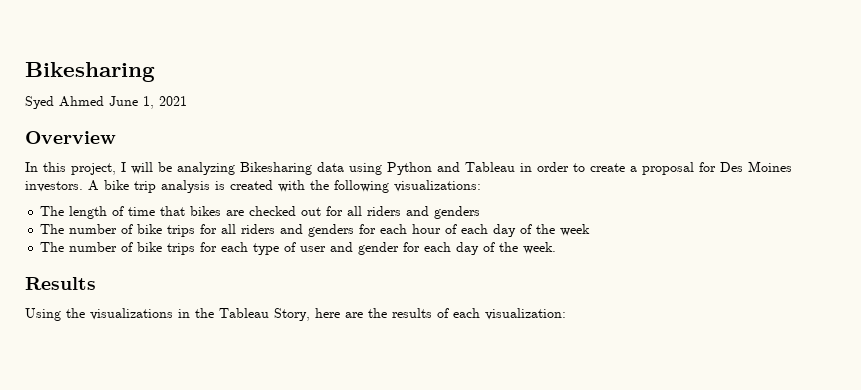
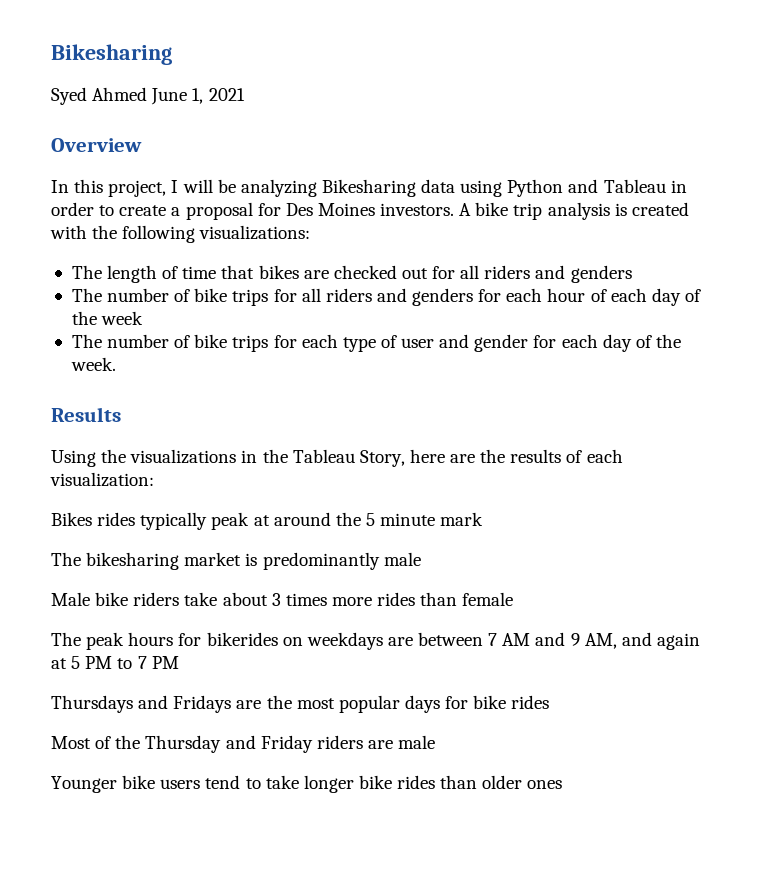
+ Bikes rides typically peak at around the 5 minute mark
+ The bikesharing market is predominantly male
+ Male bike riders take about 3 times more rides than female
+ The peak hours for bikerides on weekdays are between 7 AM and 9 AM, and again at 5 PM to 7 PM
+ Thursdays and Fridays are the most popular days for bike rides
+ Most of the Thursday and Friday riders are male
+ Younger bike users tend to take longer bike rides than older ones

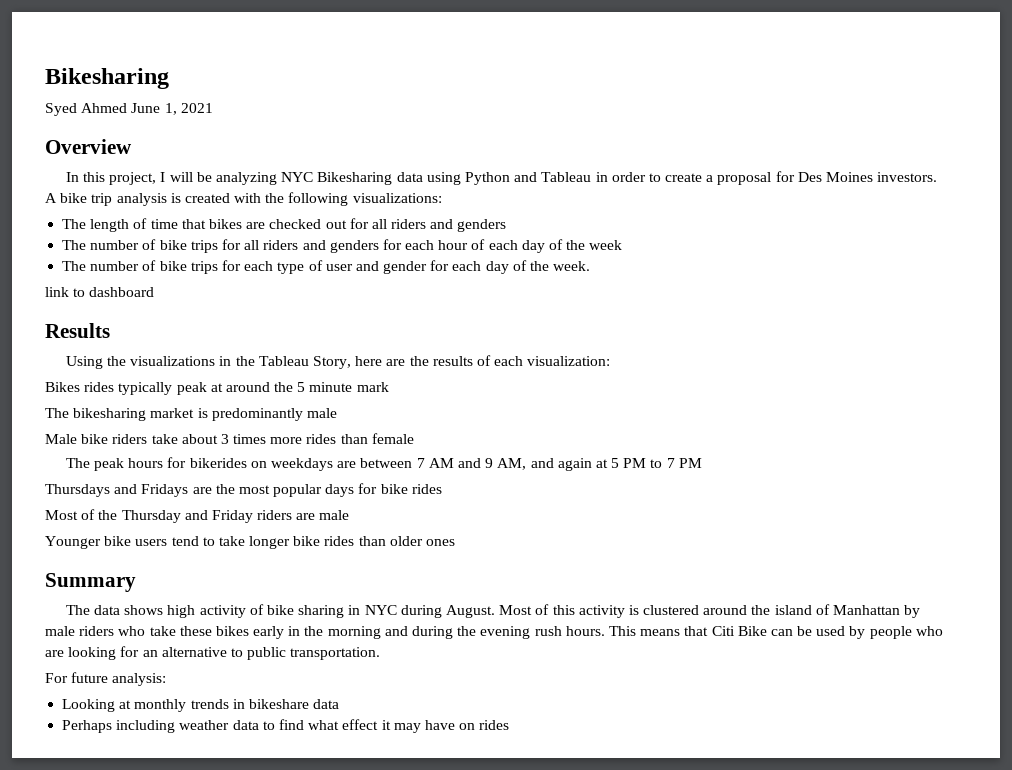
- In this project, I will be analyzing Bikesharing data using Python and Tableau in order to create a proposal for Des Moines investors.
+ In this project, I will be analyzing NYC Bikesharing data using Python and Tableau in order to create a proposal for Des Moines investors.
+ link to dashboard
+ Summary
+ The data shows high activity of bike sharing in NYC during August. Most of this activity is clustered around the island of Manhattan by male riders who take these bikes early in the morning and during the evening rush hours. This means that Citi Bike can be used by people who are looking for an alternative to public transportation.
+ For future analysis:
+ Looking at monthly trends in bikeshare data
+ Perhaps including weather data to find what effect it may have on rides

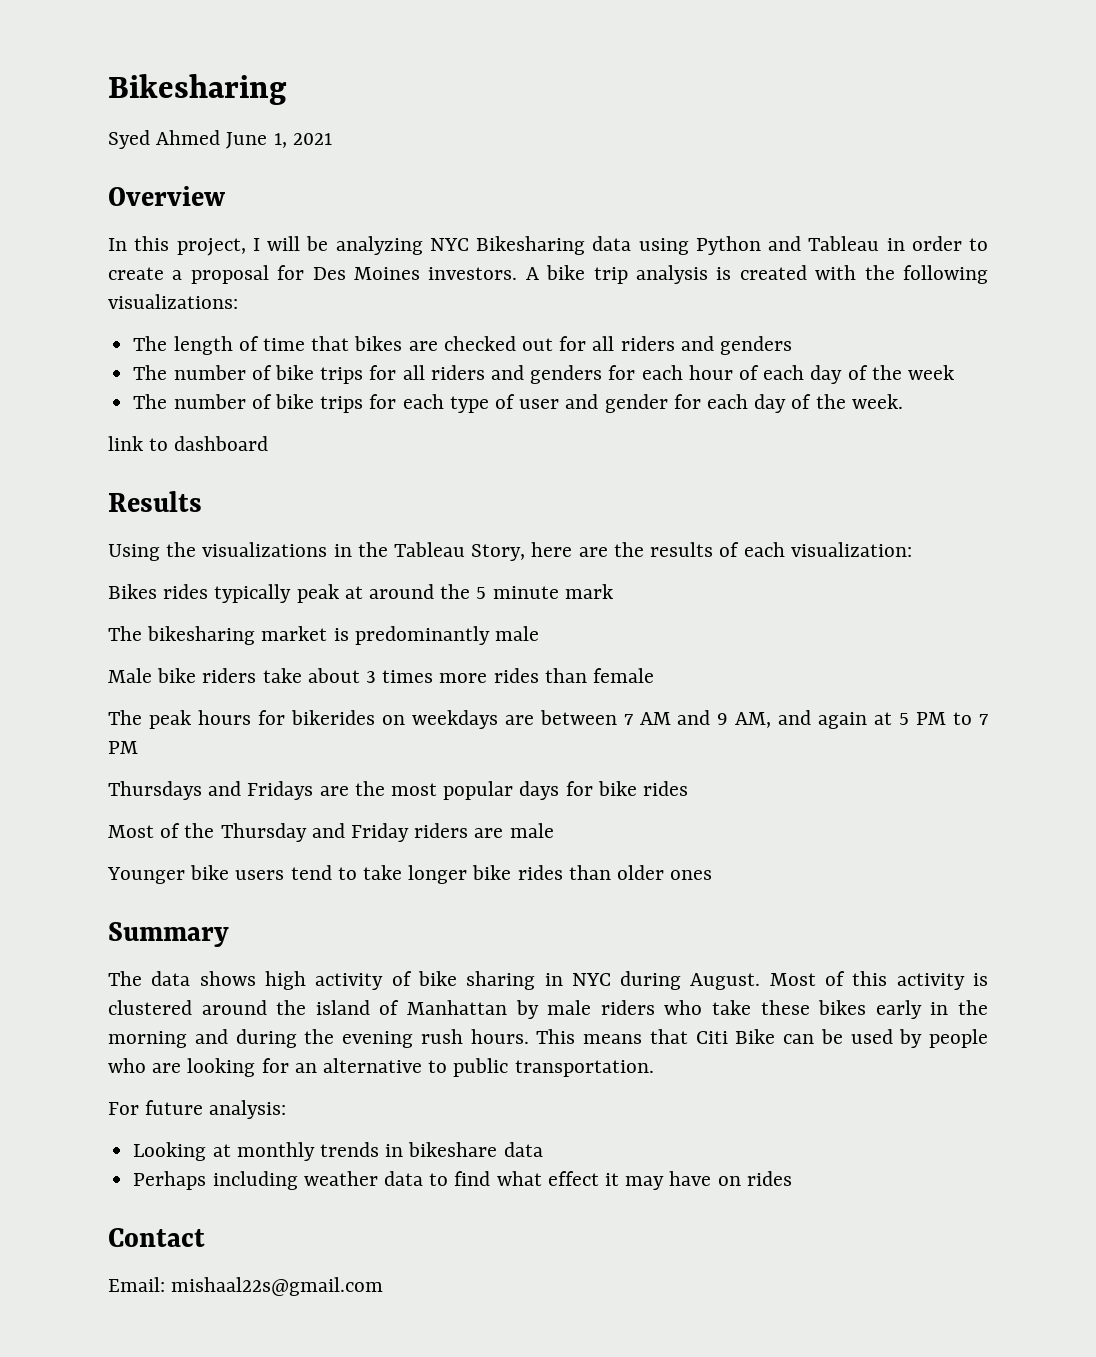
+ Contact
+ Email: mishaal22s@gmail.com

